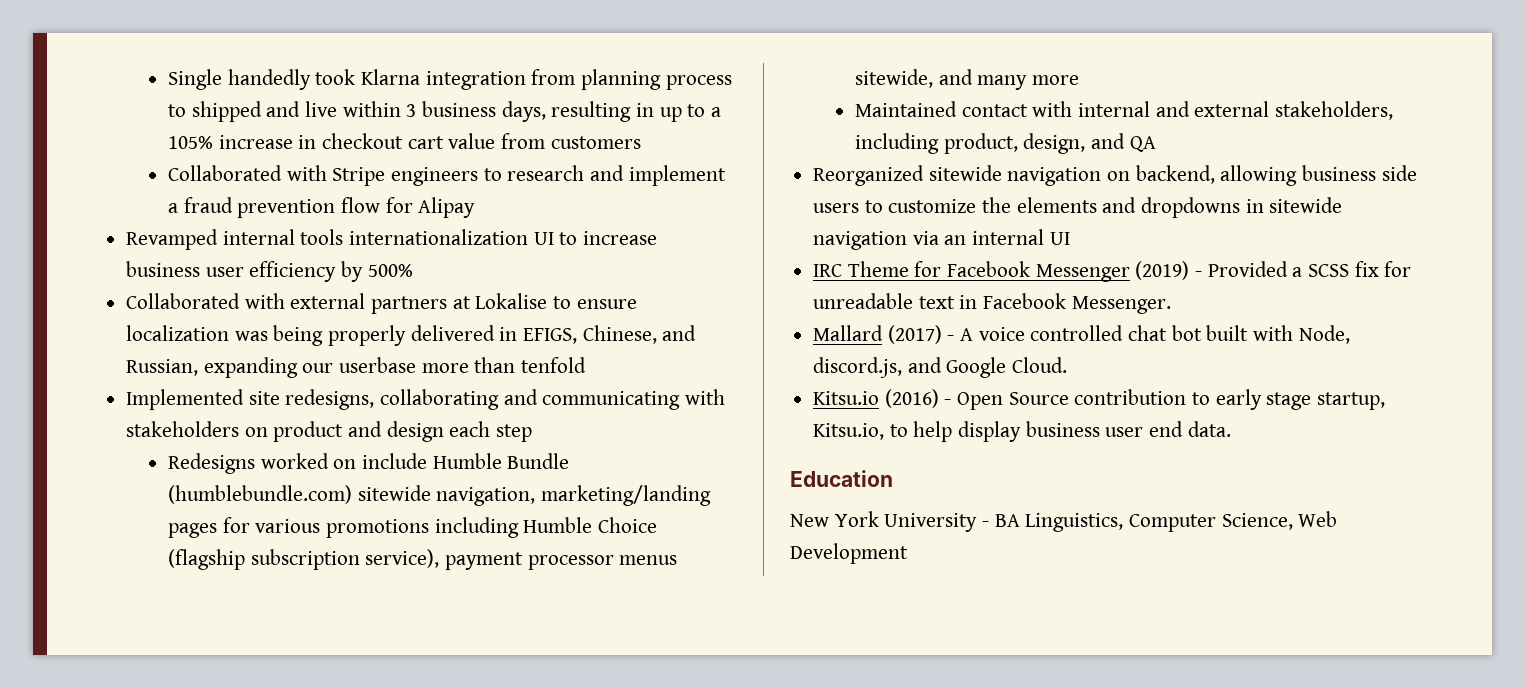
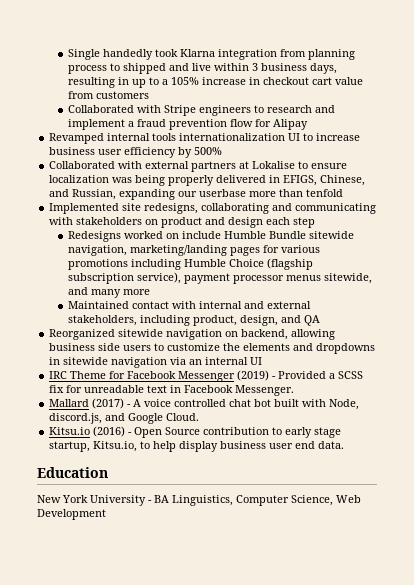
- Redesigns worked on include Humble Bundle (humblebundle.com) sitewide navigation, marketing/landing pages for various promotions including Humble Choice (flagship subscription service), payment processor menus sitewide, and many more
+ Redesigns worked on include Humble Bundle sitewide navigation, marketing/landing pages for various promotions including Humble Choice (flagship subscription service), payment processor menus sitewide, and many more

